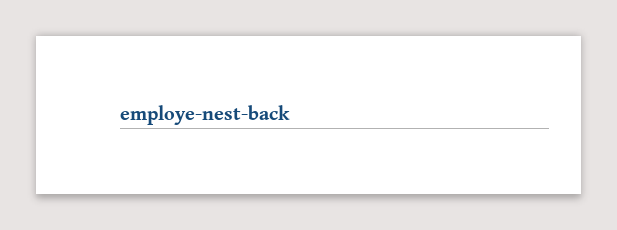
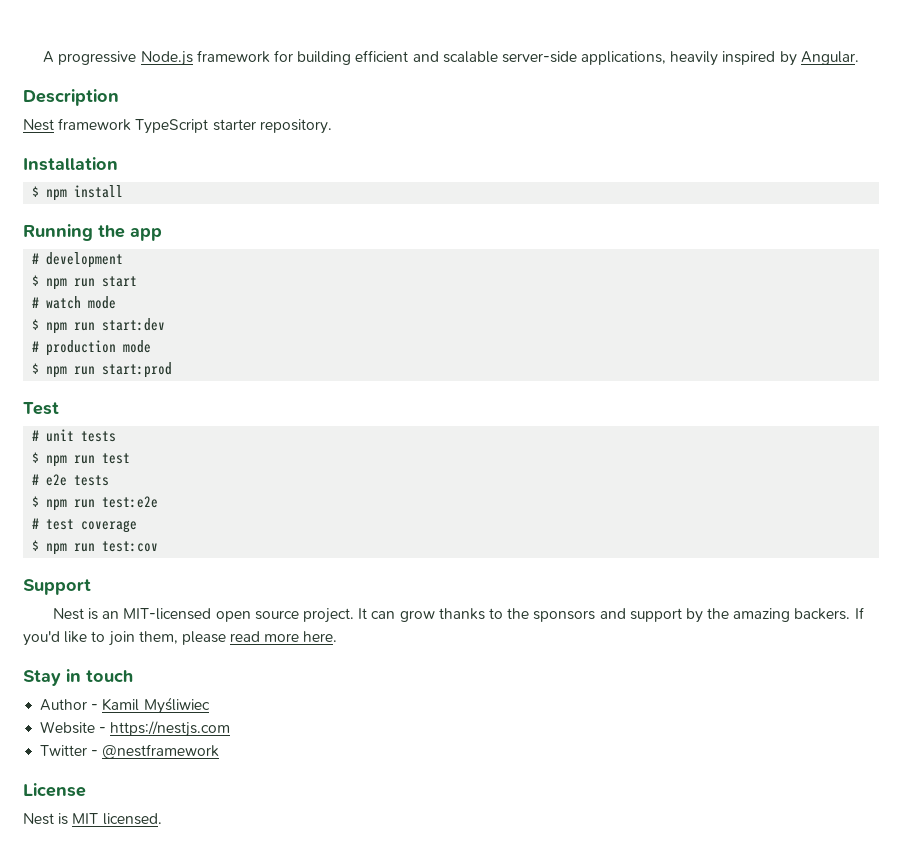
- employe-nest-back
+ A progressive Node.js framework for building efficient and scalable server-side applications, heavily inspired by Angular.
+ Description
+ Nest framework TypeScript starter repository.
+ Installation
+ $ npm install
+ Running the app
+ # development
+ $ npm run start
+ # watch mode
+ $ npm run start:dev
+ # production mode
+ $ npm run start:prod
+ Test
+ # unit tests
+ $ npm run test
+ # e2e tests
+ $ npm run test:e2e
+ # test coverage
+ $ npm run test:cov
+ Support
+ Nest is an MIT-licensed open source project. It can grow thanks to the sponsors and support by the amazing backers. If you'd like to join them, please read more here.
+ Stay in touch
+ Author - Kamil Myśliwiec
+ Website - https://nestjs.com
+ Twitter - @nestframework
+ License
+ Nest is MIT licensed.

